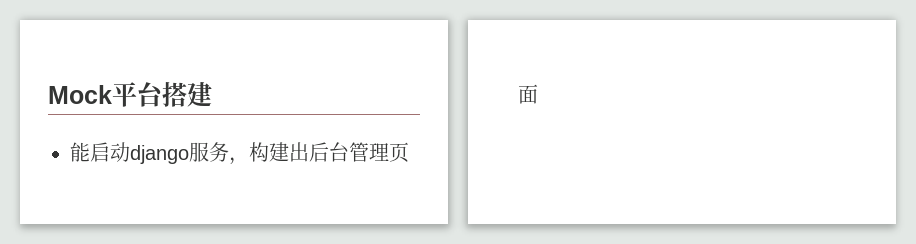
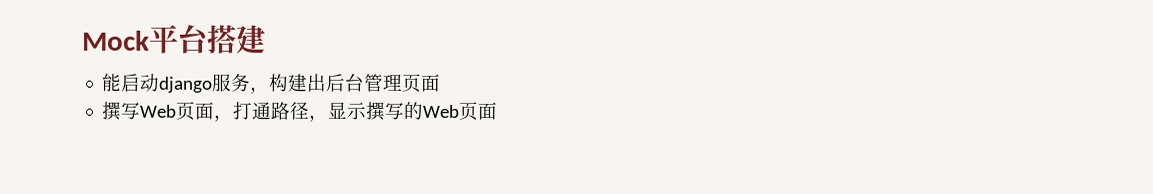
+ 撰写Web页面，打通路径，显示撰写的Web页面

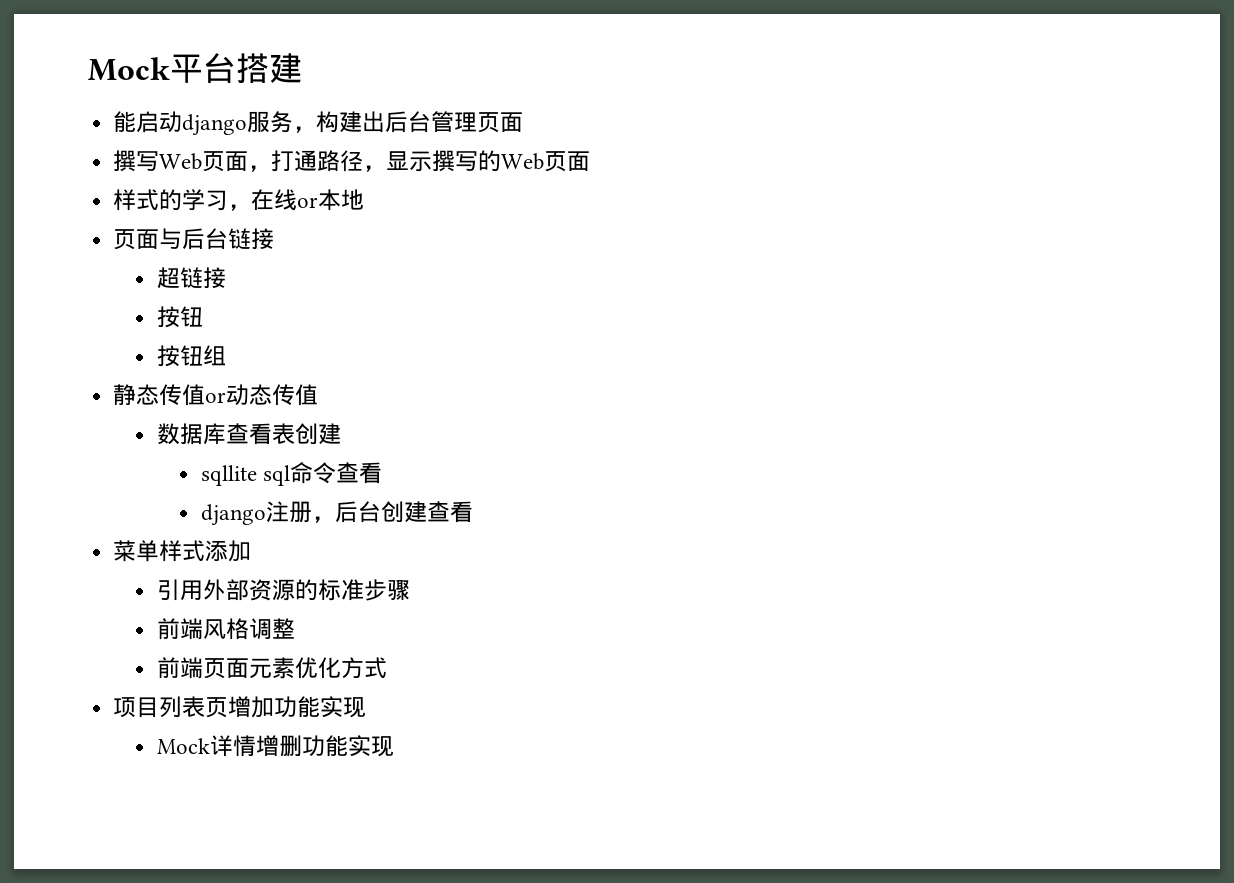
+ 样式的学习，在线or本地
+ 页面与后台链接
+ 超链接
+ 按钮
+ 按钮组
+ 静态传值or动态传值
+ 数据库查看表创建
+ sqllite sql命令查看
+ django注册，后台创建查看
+ 菜单样式添加
+ 引用外部资源的标准步骤
+ 前端风格调整
+ 前端页面元素优化方式
+ 项目列表页增加功能实现
+ Mock详情增删功能实现

